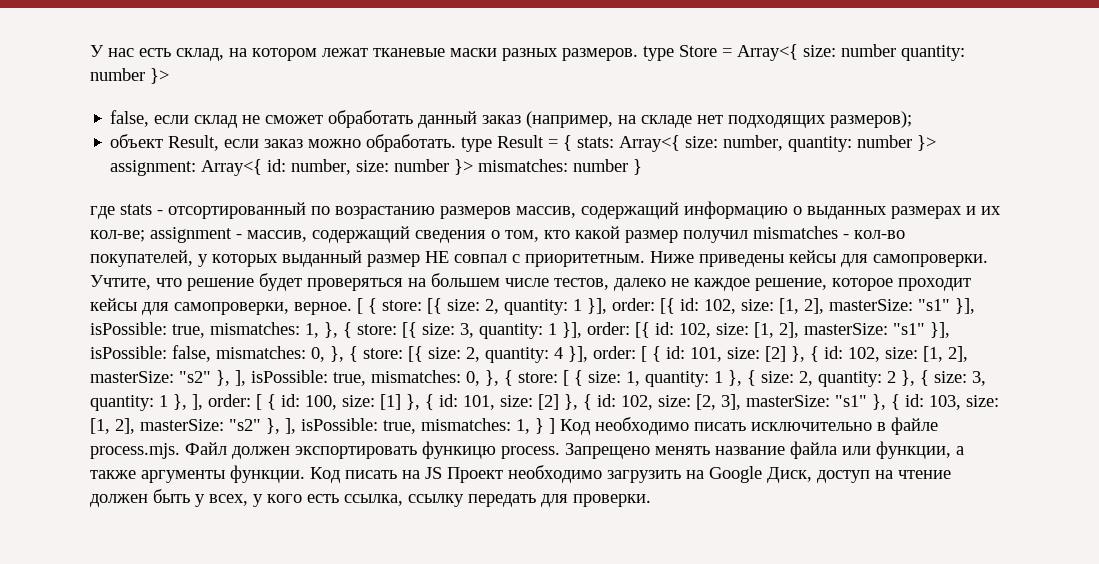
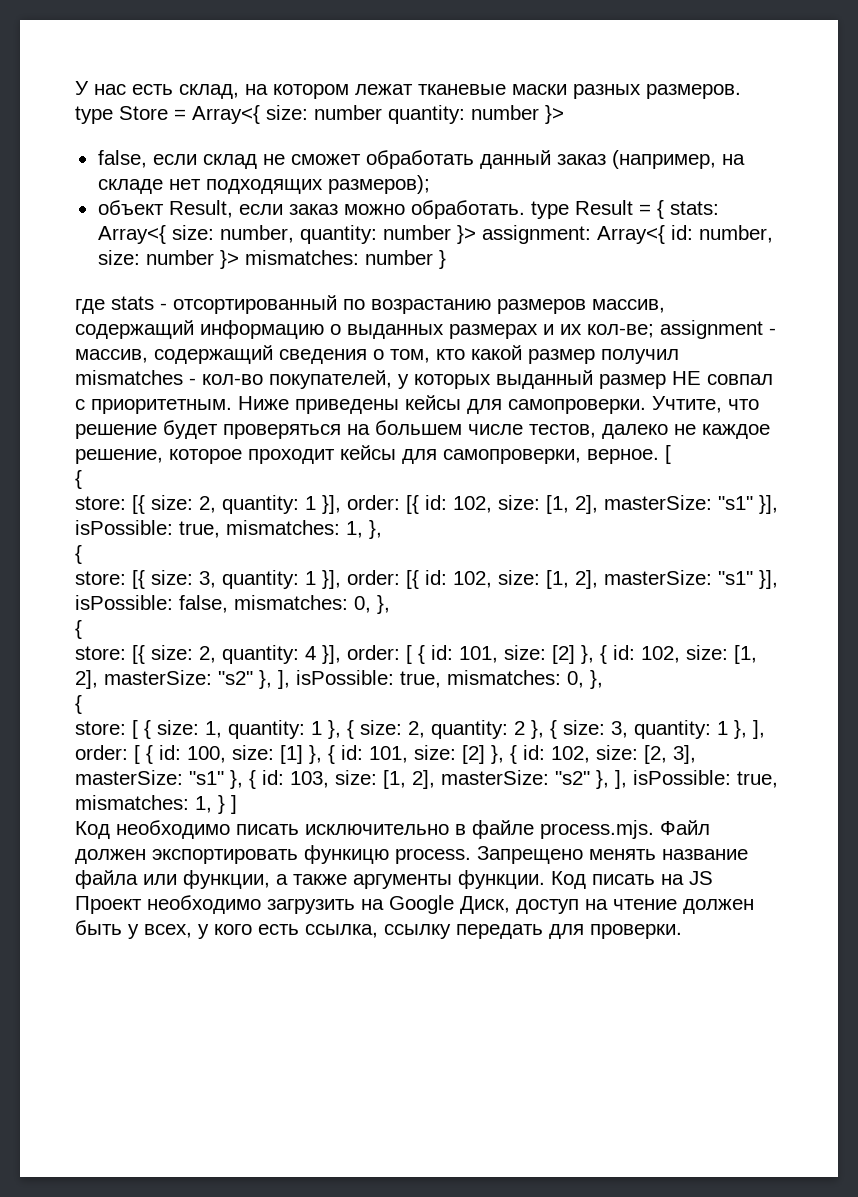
- Учтите, что решение будет проверяться на большем числе тестов, далеко не каждое решение, которое проходит кейсы для самопроверки, верное. [ { store:
+ Учтите, что решение будет проверяться на большем числе тестов, далеко не каждое решение, которое проходит кейсы для самопроверки, верное. [
+ {
+ store:
- 1, }, { store:
+ 1, },
+ {
+ store:
- false, mismatches: 0, }, { store:
+ false, mismatches: 0, },
+ {
+ store:
- true, mismatches: 0, }, { store:
+ true, mismatches: 0, },
+ {
+ store:
- 1, } ] Код необходимо писать исключительно в файле process.mjs. Файл должен экспортировать функицю process.
+ 1, } ]
+ Код необходимо писать исключительно в файле process.mjs. Файл должен экспортировать функицю process.

